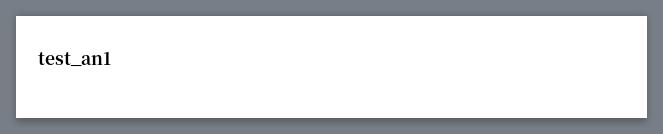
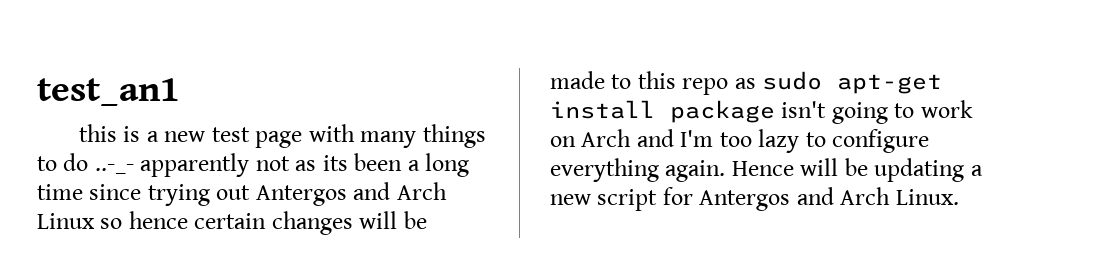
+ this is a new test page with many things to do ..-_- apparently not as its been a long time since trying out Antergos and Arch Linux so hence certain changes will be made to this repo as sudo apt-get install package isn't going to work on Arch and I'm too lazy to configure everything again. Hence will be updating a new script for Antergos and Arch Linux.

